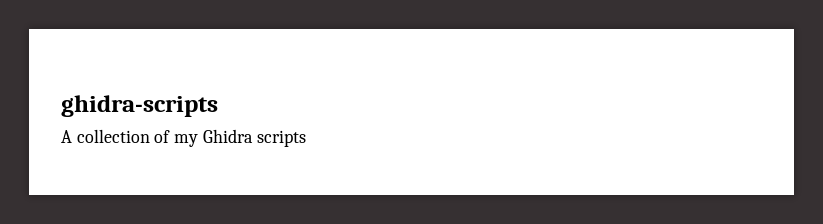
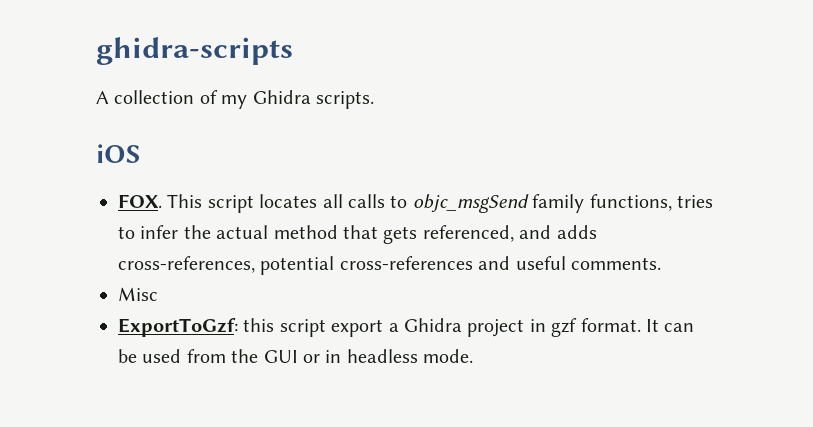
- A collection of my Ghidra scripts
+ A collection of my Ghidra scripts.
+ iOS
+ FOX. This script locates all calls to objc_msgSend family functions, tries to infer the actual method that gets referenced, and adds cross-references, potential cross-references and useful comments.
+ Misc
+ ExportToGzf: this script export a Ghidra project in gzf format. It can be used from the GUI or in headless mode.

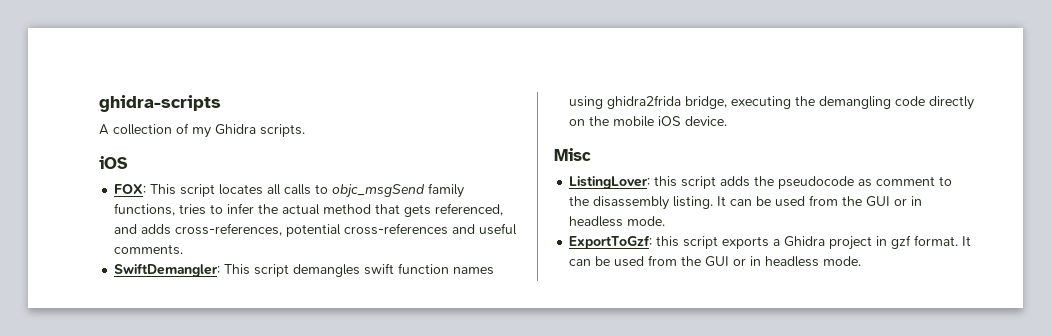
- FOX. This script locates all calls to objc_msgSend family functions, tries to infer the actual method that gets referenced, and adds cross-references, potential cross-references and useful comments.
+ FOX: This script locates all calls to objc_msgSend family functions, tries to infer the actual method that gets referenced, and adds cross-references, potential cross-references and useful comments.
+ SwiftDemangler: This script demangles swift function names using ghidra2frida bridge, executing the demangling code directly on the mobile iOS device.
  Misc
+ ListingLover: this script adds the pseudocode as comment to the disassembly listing. It can be used from the GUI or in headless mode.
- ExportToGzf: this script export a Ghidra project in gzf format.
+ ExportToGzf: this script exports a Ghidra project in gzf format.

